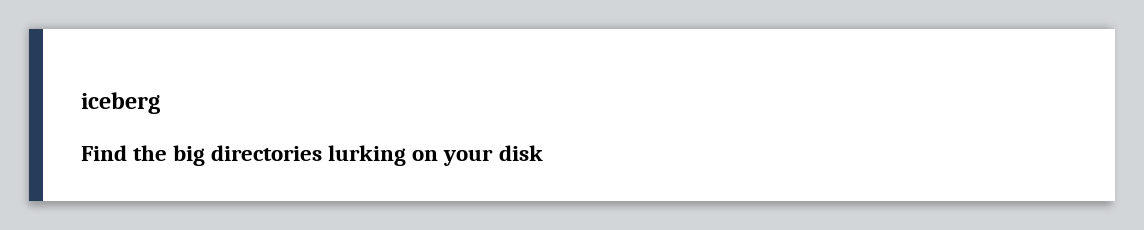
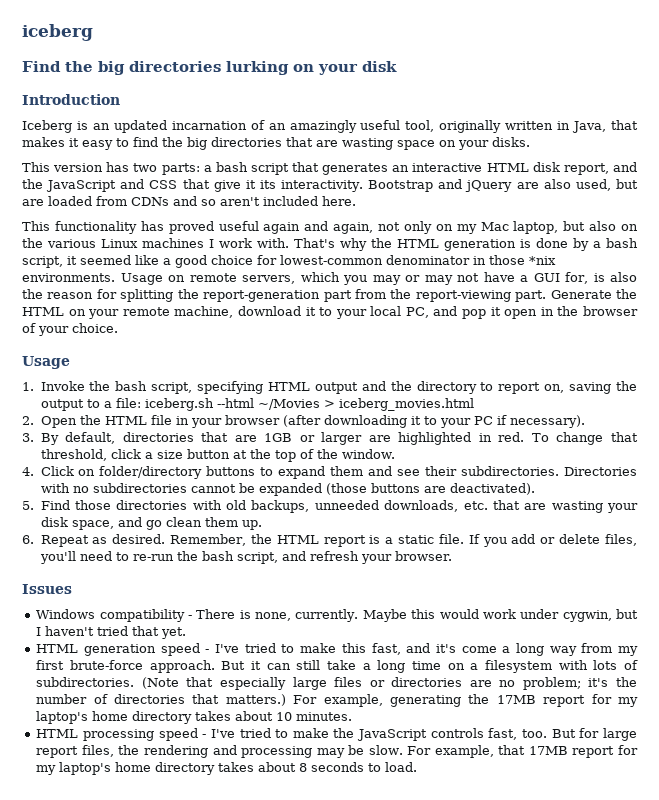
+ Introduction
+ Iceberg is an updated incarnation of an amazingly useful tool, originally written in Java, that makes it easy to find the big directories that are wasting space on your disks.
+ This version has two parts: a bash script that generates an interactive HTML disk report, and the JavaScript and CSS that give it its interactivity. Bootstrap and jQuery are also used, but are loaded from CDNs and so aren't included here.
+ This functionality has proved useful again and again, not only on my Mac laptop, but also on the various Linux machines I work with. That's why the HTML generation is done by a bash script, it seemed like a good choice for lowest-common denominator in those *nix environments. Usage on remote servers, which you may or may not have a GUI for, is also the reason for splitting the report-generation part from the report-viewing part. Generate the HTML on your remote machine, download it to your local PC, and pop it open in the browser of your choice.
+ Usage
+ 1. Invoke the bash script, specifying HTML output and the directory to report on, saving the output to a file: iceberg.sh --html ~/Movies > iceberg_movies.html
+ 2. Open the HTML file in your browser (after downloading it to your PC if necessary).
+ 3. By default, directories that are 1GB or larger are highlighted in red. To change that threshold, click a size button at the top of the window.
+ 4. Click on folder/directory buttons to expand them and see their subdirectories. Directories with no subdirectories cannot be expanded (those buttons are deactivated).
+ 5. Find those directories with old backups, unneeded downloads, etc. that are wasting your disk space, and go clean them up.
+ 6. Repeat as desired. Remember, the HTML report is a static file. If you add or delete files, you'll need to re-run the bash script, and refresh your browser.
+ Issues
+ Windows compatibility - There is none, currently. Maybe this would work under cygwin, but I haven't tried that yet.
+ HTML generation speed - I've tried to make this fast, and it's come a long way from my first brute-force approach. But it can still take a long time on a filesystem with lots of subdirectories. (Note that especially large files or directories are no problem; it's the number of directories that matters.) For example, generating the 17MB report for my laptop's home directory takes about 10 minutes.
+ HTML processing speed - I've tried to make the JavaScript controls fast, too. But for large report files, the rendering and processing may be slow. For example, that 17MB report for my laptop's home directory takes about 8 seconds to load.

